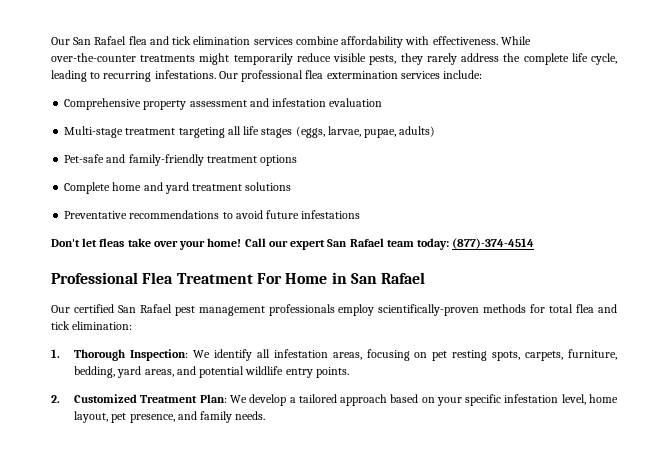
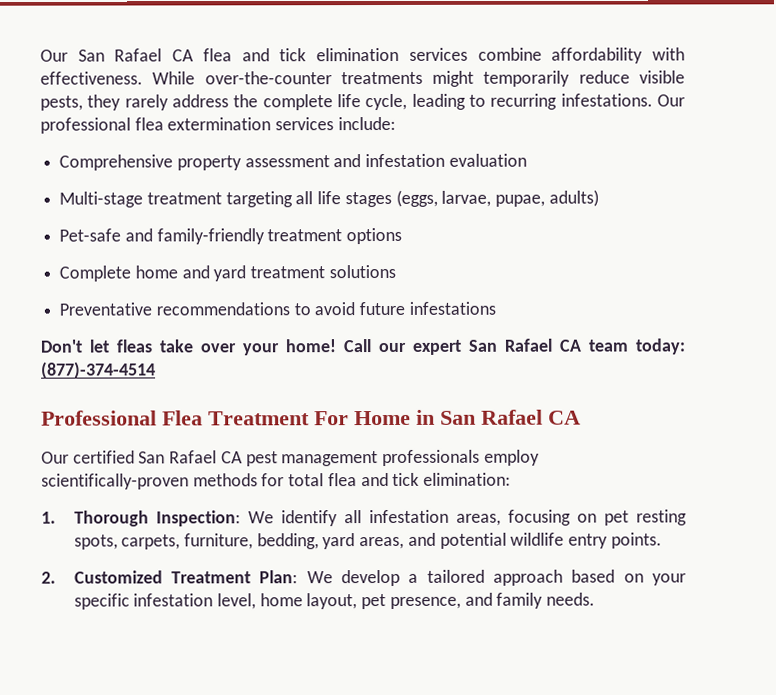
- Our San Rafael flea and tick elimination services combine affordability with effectiveness.
+ Our San Rafael CA flea and tick elimination services combine affordability with effectiveness.
- Call our expert San Rafael team today: (877)-374-4514
+ Call our expert San Rafael CA team today: (877)-374-4514
- Professional Flea Treatment For Home in San Rafael
+ Professional Flea Treatment For Home in San Rafael CA
- Our certified San Rafael pest management professionals employ scientifically-proven methods for total flea and tick elimination:
+ Our certified San Rafael CA pest management professionals employ scientifically-proven methods for total flea and tick elimination:

